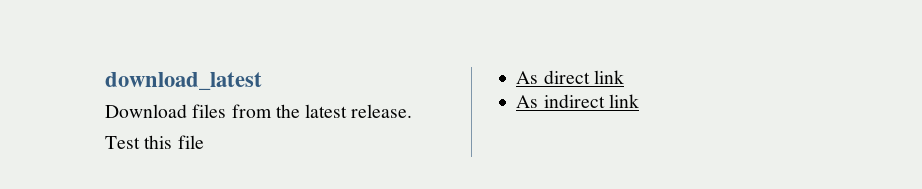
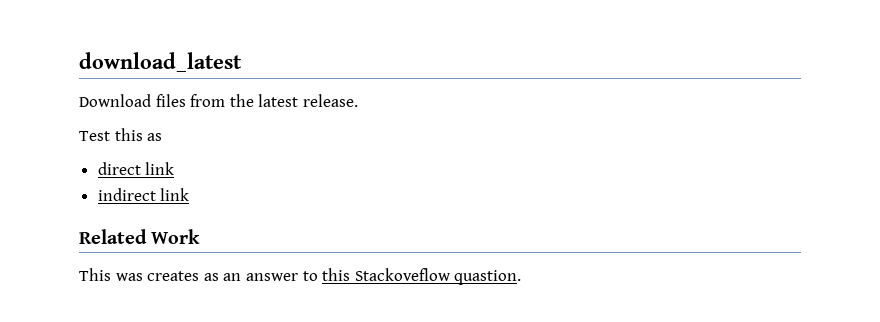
- Test this file
- As direct link
+ Test this as
+ direct link
- As indirect link
+ indirect link
+ Related Work
+ This was creates as an answer to this Stackoveflow quastion.

